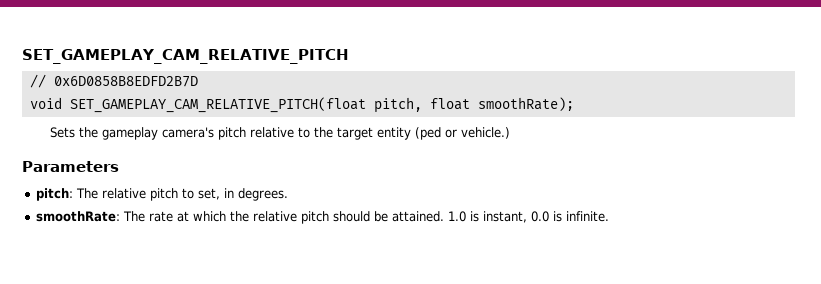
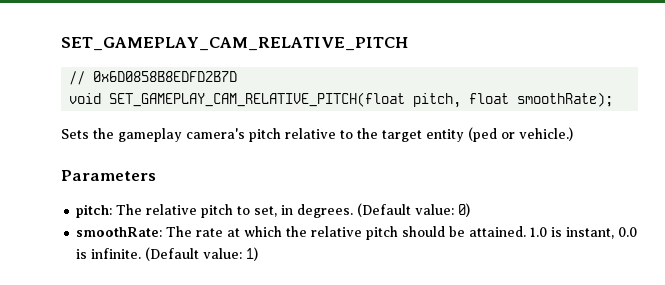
+ (Default value: 0)
+ (Default value: 1)

